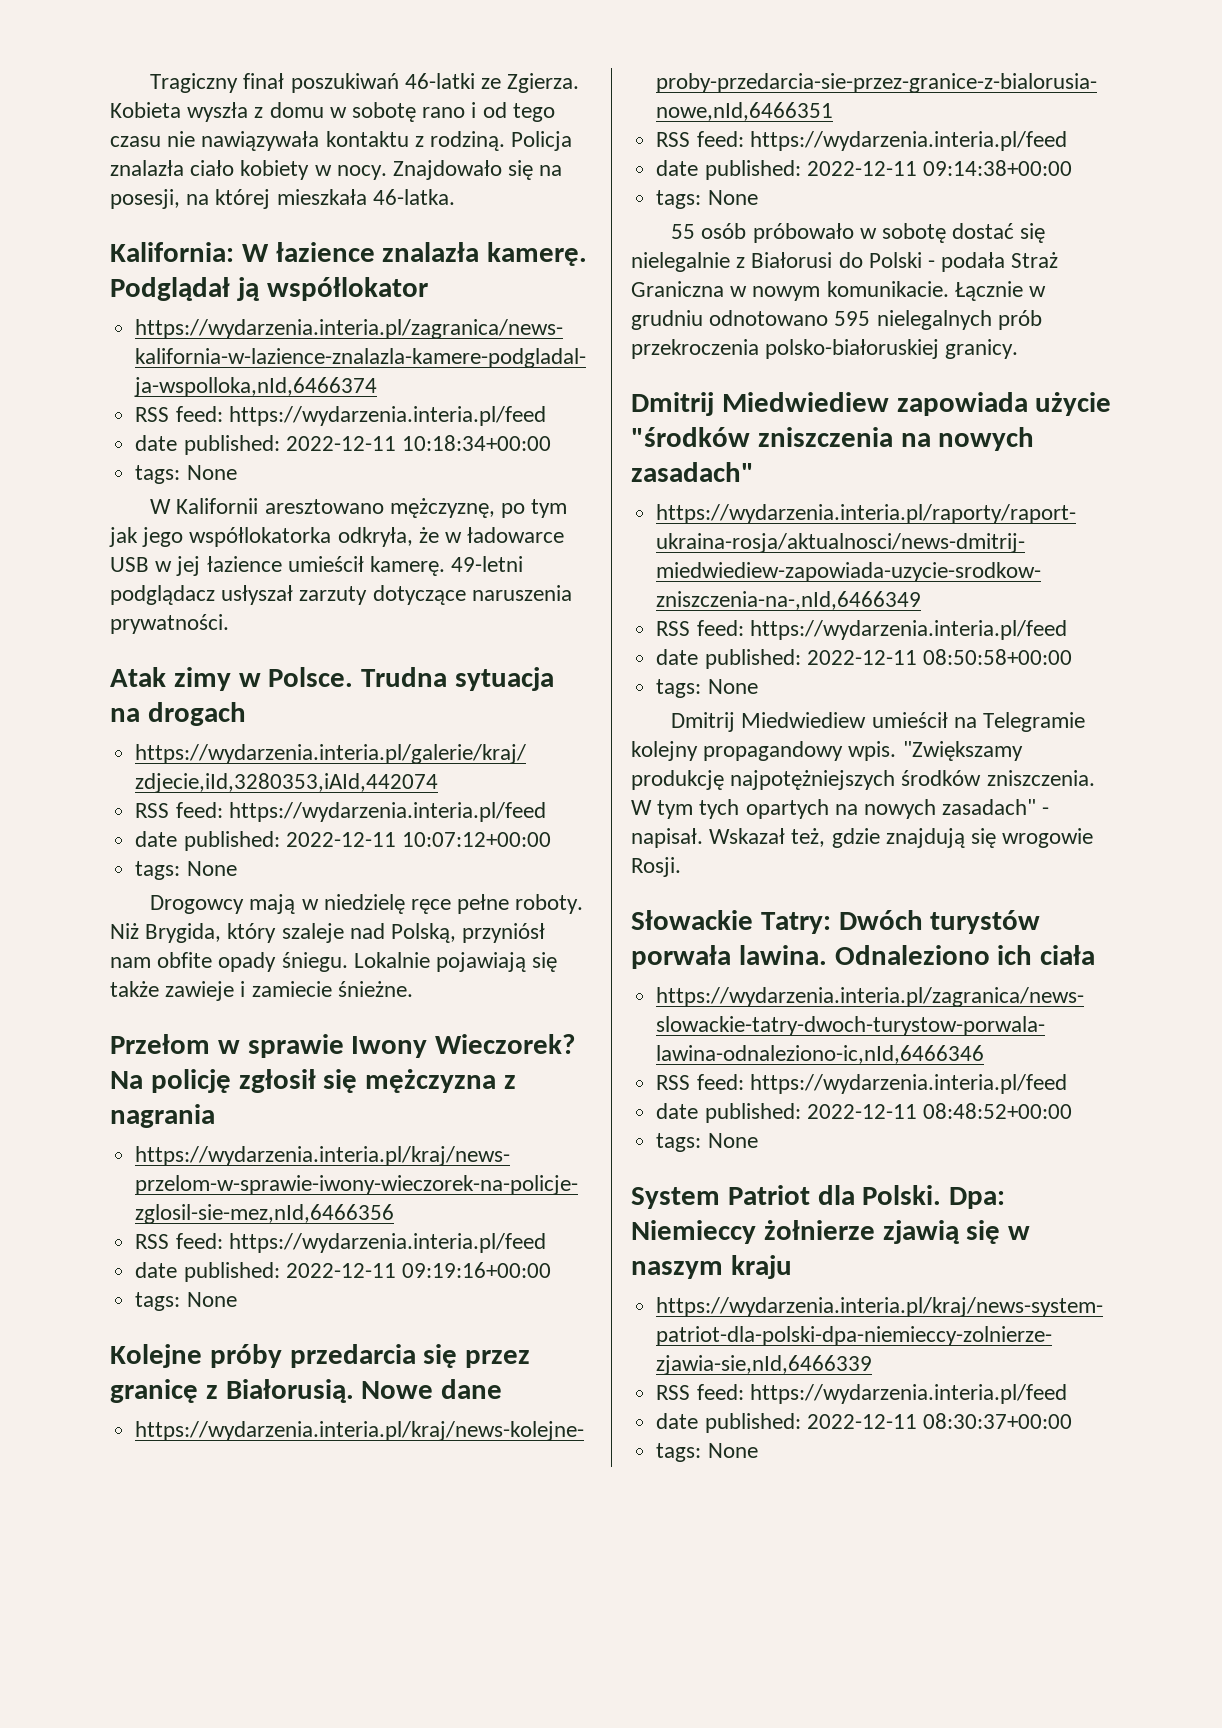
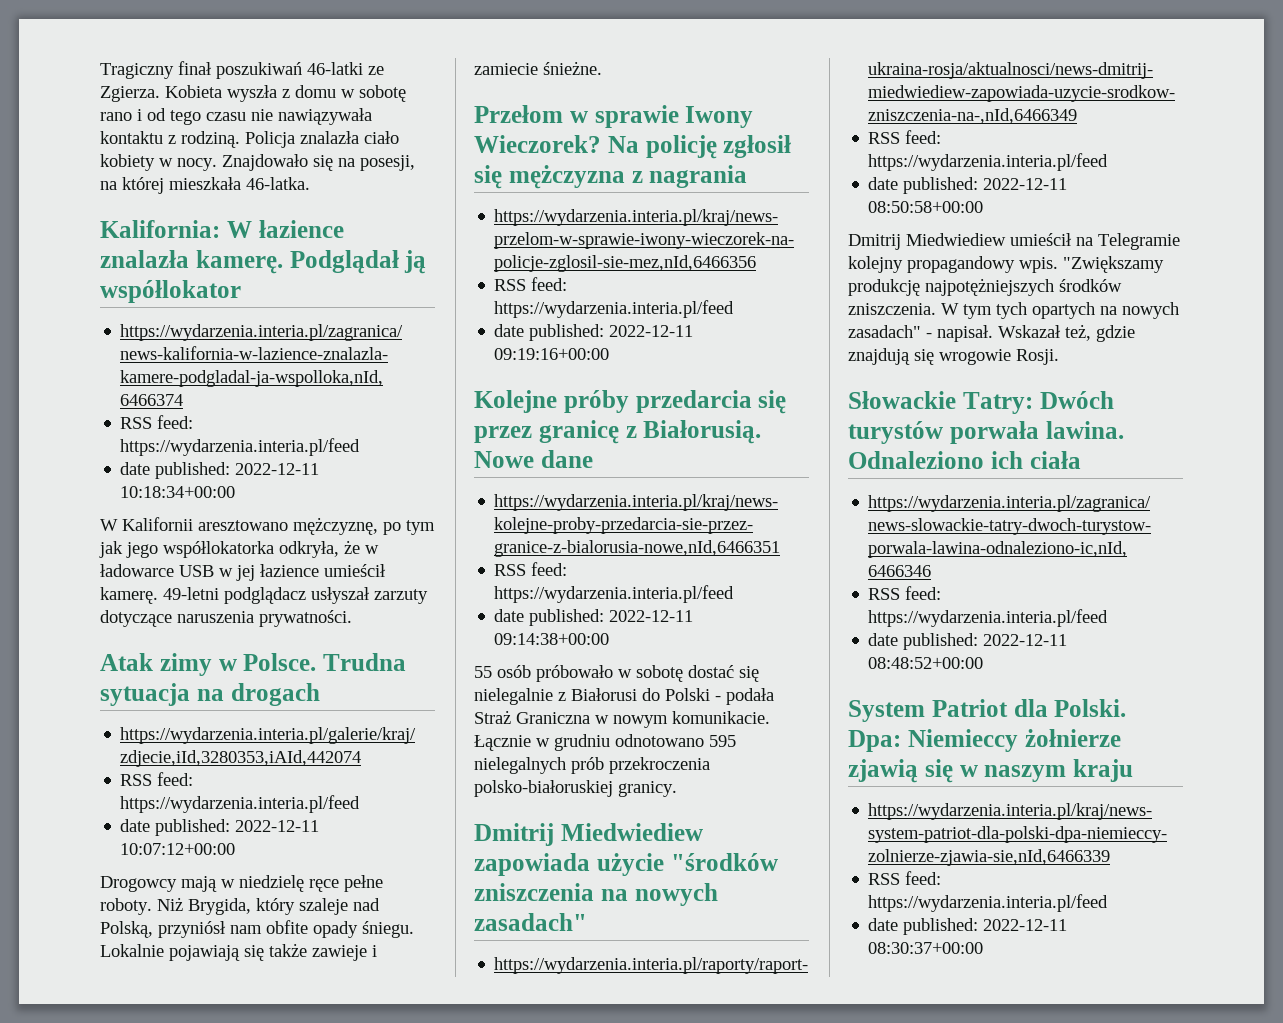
  date published: 2022-12-11 10:18:34+00:00
- tags: None
  date published: 2022-12-11 10:07:12+00:00
- tags: None
  date published: 2022-12-11 09:19:16+00:00
- tags: None
  date published: 2022-12-11 09:14:38+00:00
- tags: None
  date published: 2022-12-11 08:50:58+00:00
- tags: None
  date published: 2022-12-11 08:48:52+00:00
- tags: None
  date published: 2022-12-11 08:30:37+00:00
- tags: None

